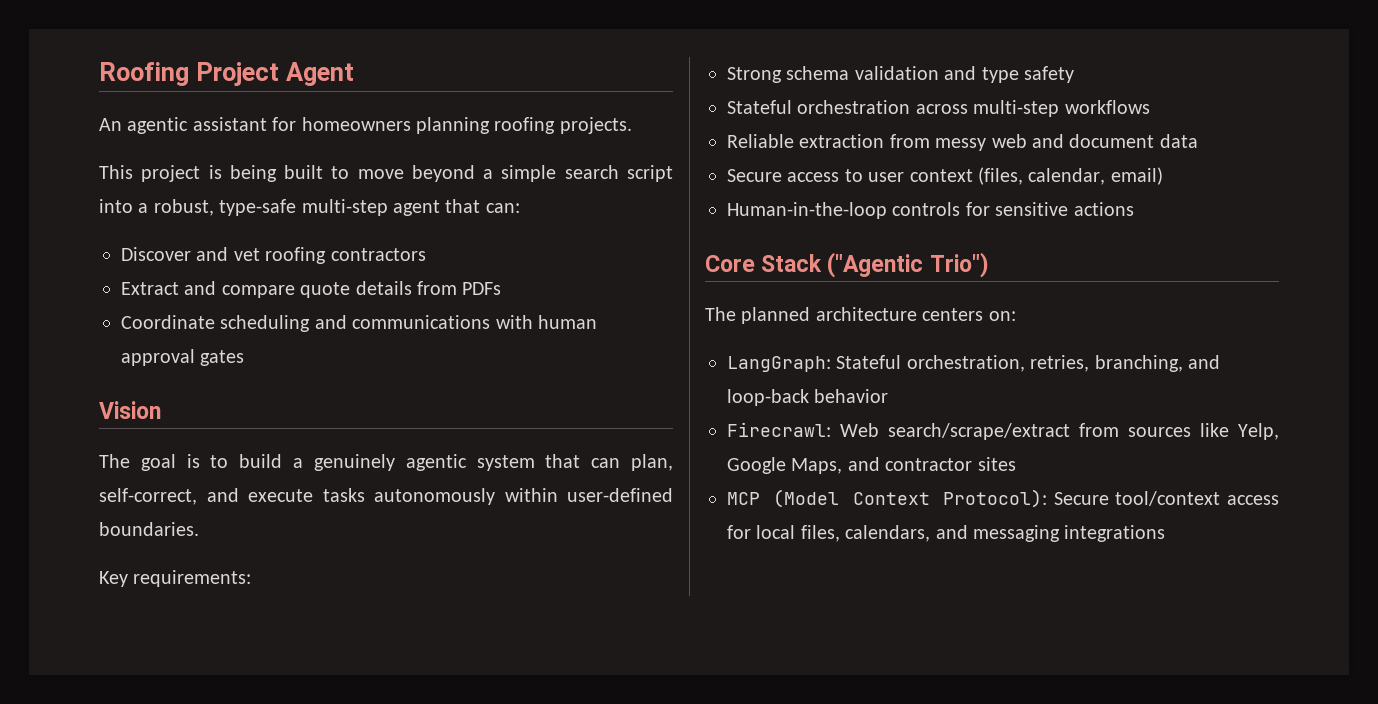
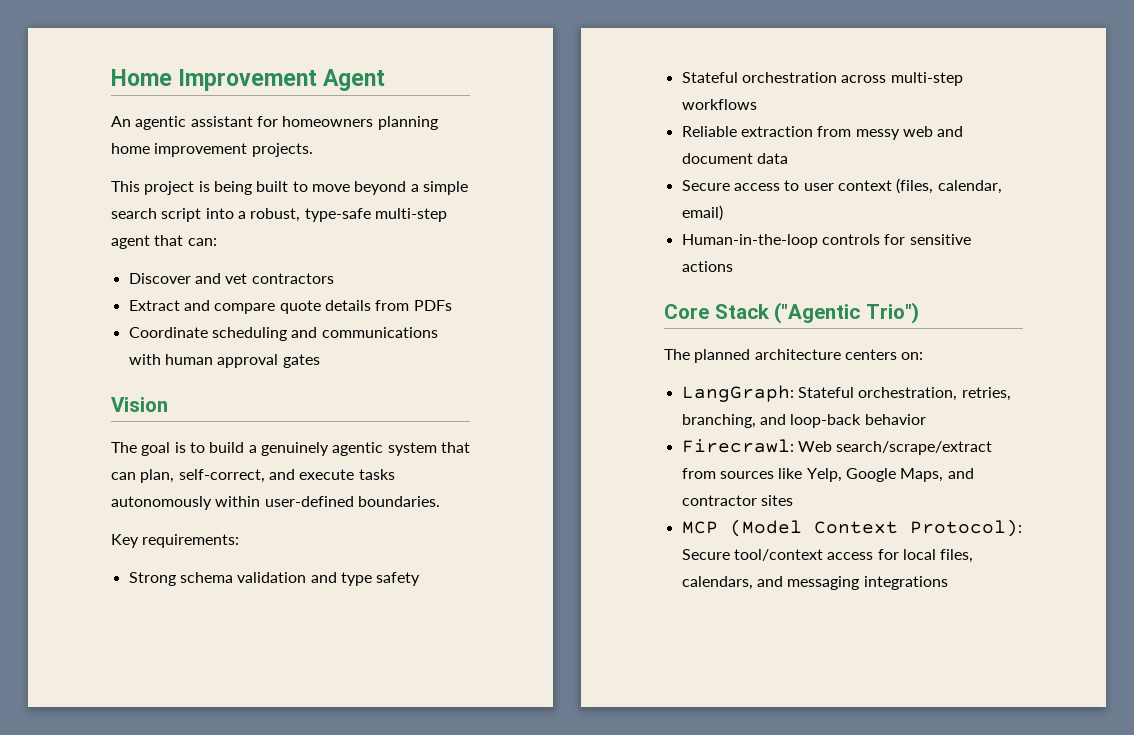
- Roofing Project Agent
+ Home Improvement Agent
- An agentic assistant for homeowners planning roofing projects.
+ An agentic assistant for homeowners planning home improvement projects.
- Discover and vet roofing contractors
+ Discover and vet contractors

